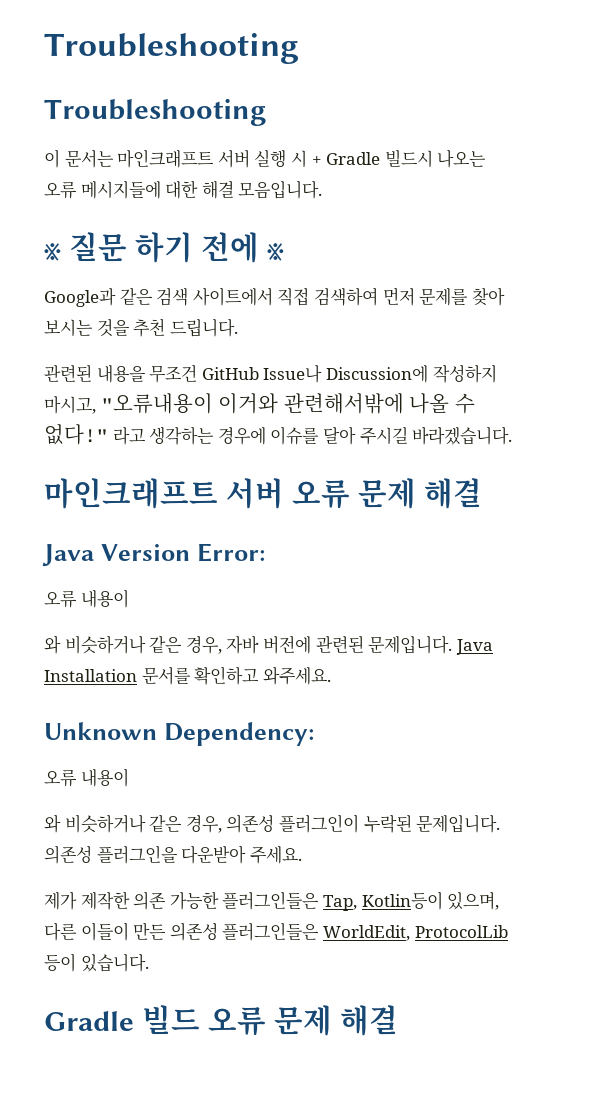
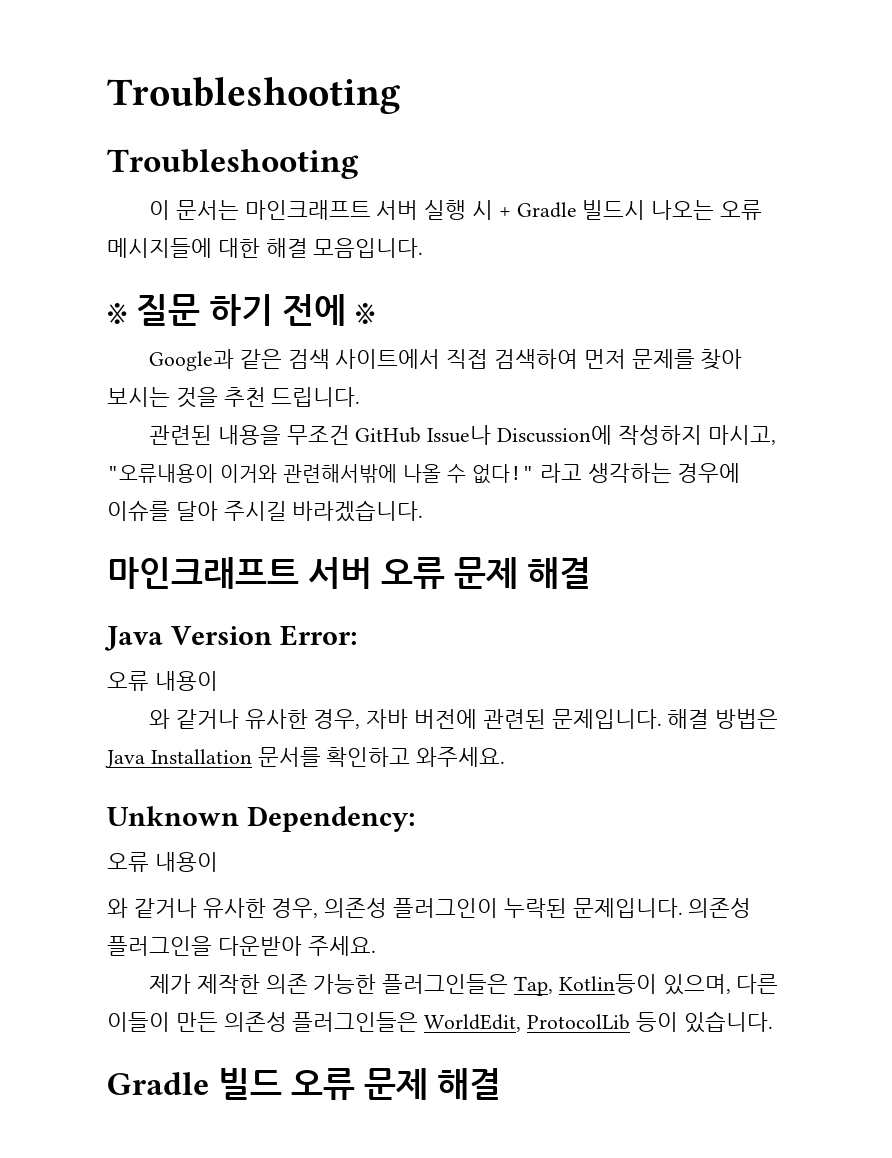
- 와 비슷하거나 같은 경우, 자바 버전에 관련된 문제입니다.
+ 와 같거나 유사한 경우, 자바 버전에 관련된 문제입니다.
- Java Installation 문서를 확인하고 와주세요.
+ 해결 방법은 Java Installation 문서를 확인하고 와주세요.
- 와 비슷하거나 같은 경우, 의존성 플러그인이 누락된 문제입니다.
+ 와 같거나 유사한 경우, 의존성 플러그인이 누락된 문제입니다.

